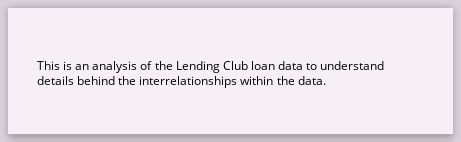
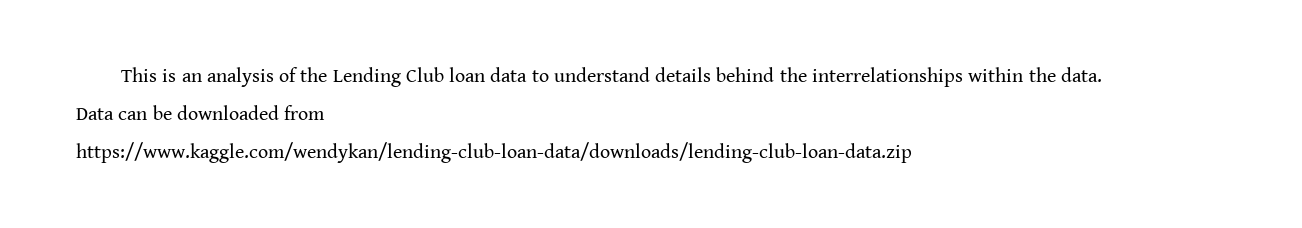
+ Data can be downloaded from
+ https://www.kaggle.com/wendykan/lending-club-loan-data/downloads/lending-club-loan-data.zip

